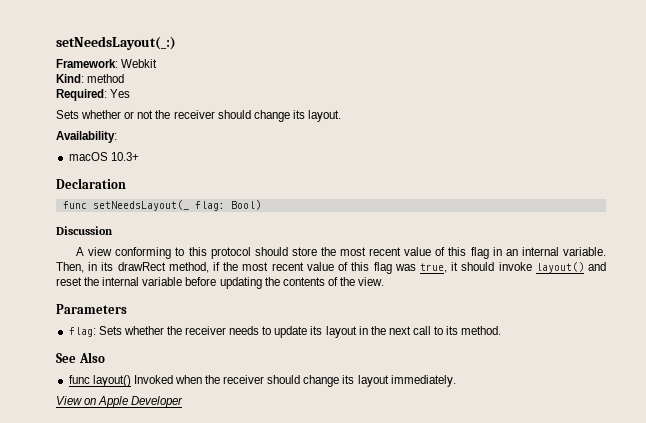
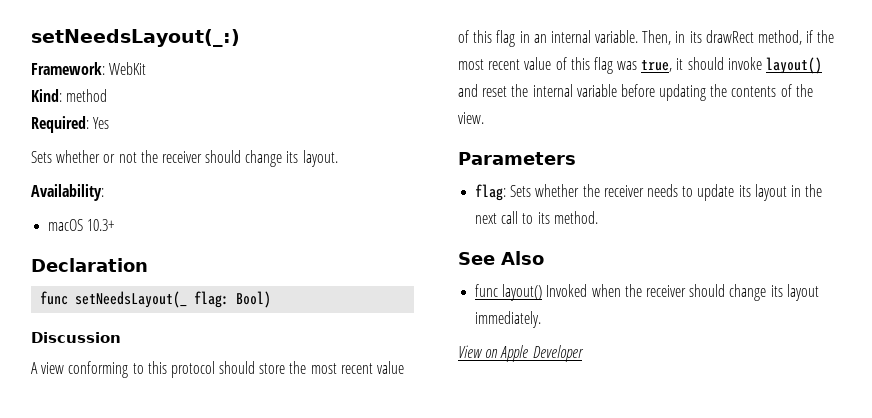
- Framework: Webkit
+ Framework: WebKit

